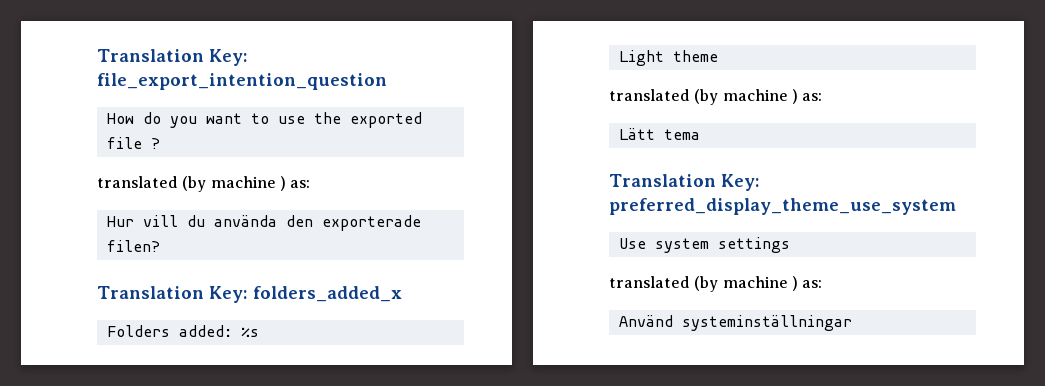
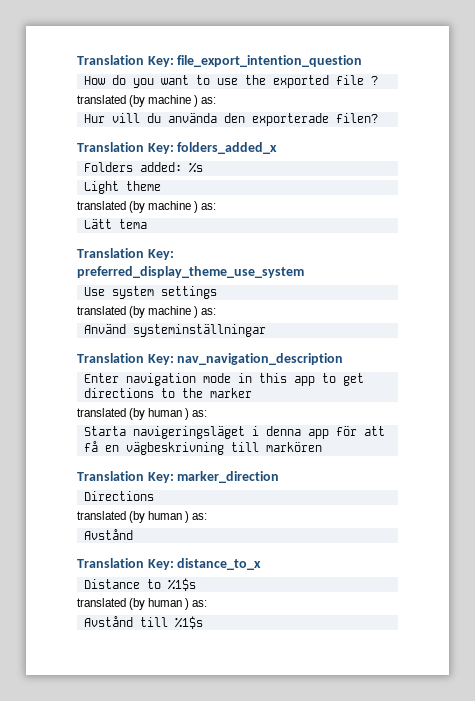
+ Translation Key: nav_navigation_description
+ Enter navigation mode in this app to get directions to the marker
+ translated (by human ) as:
+ Starta navigeringsläget i denna app för att få en vägbeskrivning till markören
+ Translation Key: marker_direction
+ Directions
+ translated (by human ) as:
+ Avstånd
+ Translation Key: distance_to_x
+ Distance to %1$s
+ translated (by human ) as:
+ Avstånd till %1$s

